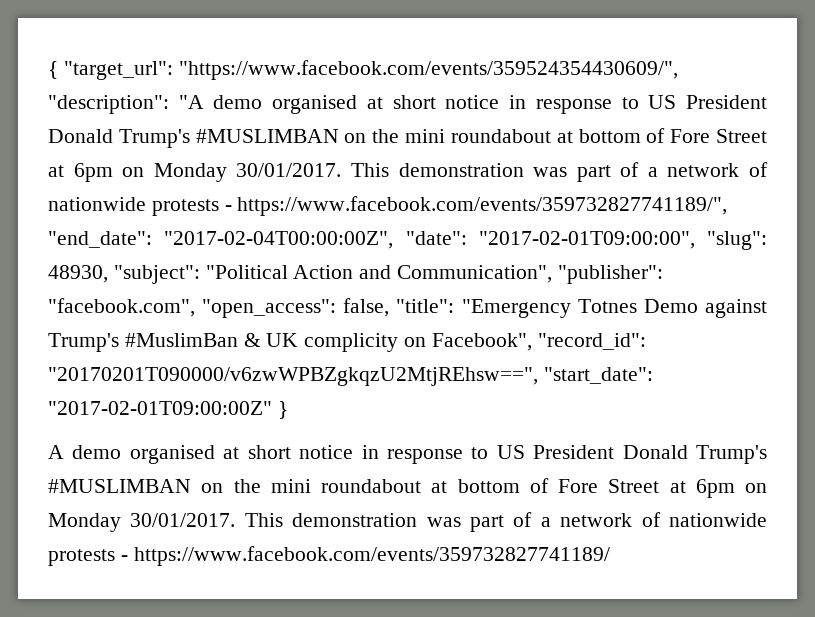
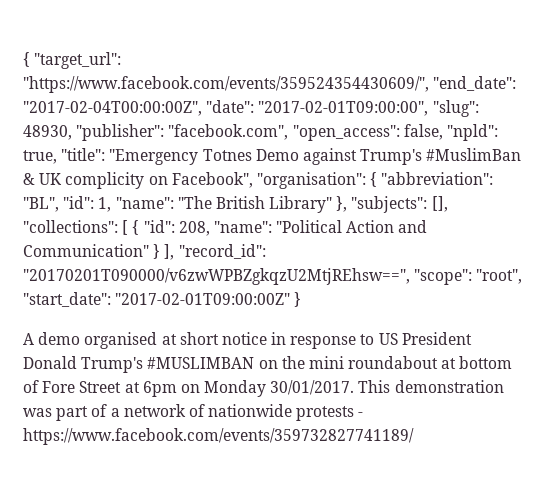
- { "target_url": "https://www.facebook.com/events/359524354430609/", "description": "A demo organised at short notice in response to US President Donald Trump's #MUSLIMBAN on the mini roundabout at bottom of Fore Street at 6pm on Monday 30/01/2017. This demonstration was part of a network of nationwide protests - https://www.facebook.com/events/359732827741189/", "end_date": "2017-02-04T00:00:00Z", "date": "2017-02-01T09:00:00", "slug": 48930, "subject": "Political Action and Communication", "publisher": "facebook.com", "open_access": false, "title": "Emergency Totnes Demo against Trump's #MuslimBan & UK complicity on Facebook", "record_id": "20170201T090000/v6zwWPBZgkqzU2MtjREhsw==", "start_date": "2017-02-01T09:00:00Z" }
+ { "target_url": "https://www.facebook.com/events/359524354430609/", "end_date": "2017-02-04T00:00:00Z", "date": "2017-02-01T09:00:00", "slug": 48930, "publisher": "facebook.com", "open_access": false, "npld": true, "title": "Emergency Totnes Demo against Trump's #MuslimBan & UK complicity on Facebook", "organisation": { "abbreviation": "BL", "id": 1, "name": "The British Library" }, "subjects": [], "collections": [ { "id": 208, "name": "Political Action and Communication" } ], "record_id": "20170201T090000/v6zwWPBZgkqzU2MtjREhsw==", "scope": "root", "start_date": "2017-02-01T09:00:00Z" }

